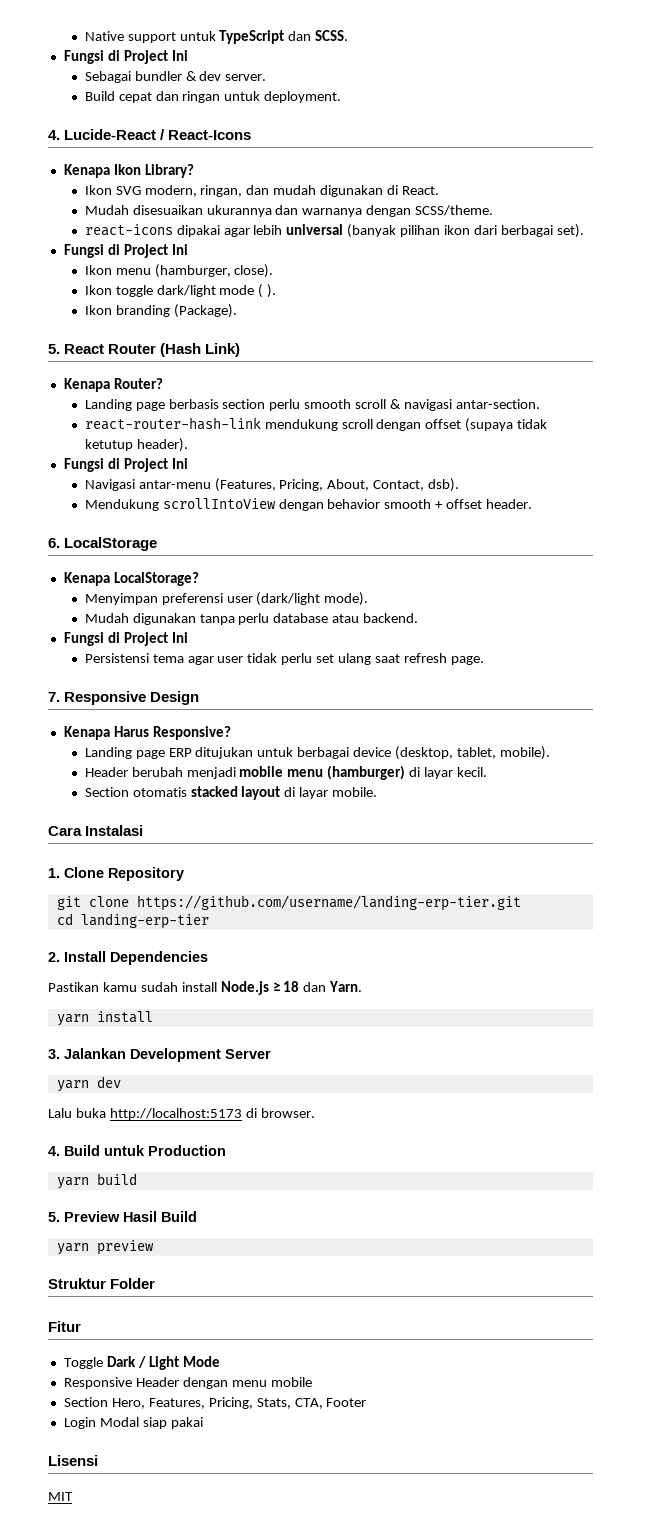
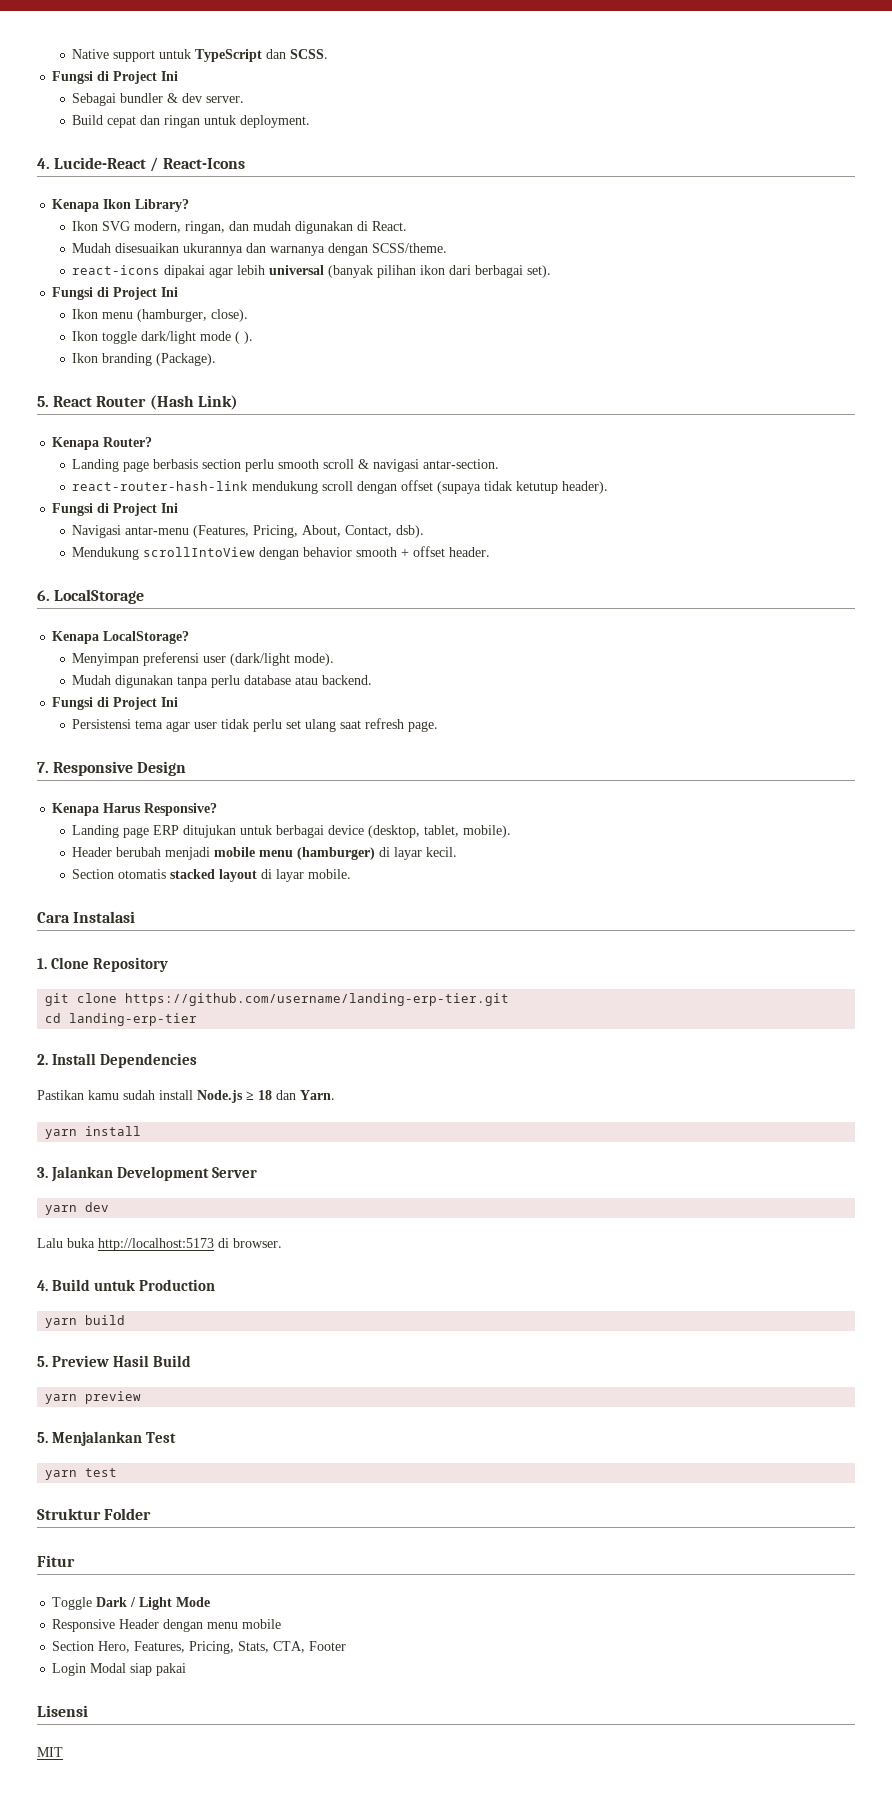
+ 5. Menjalankan Test
+ yarn test

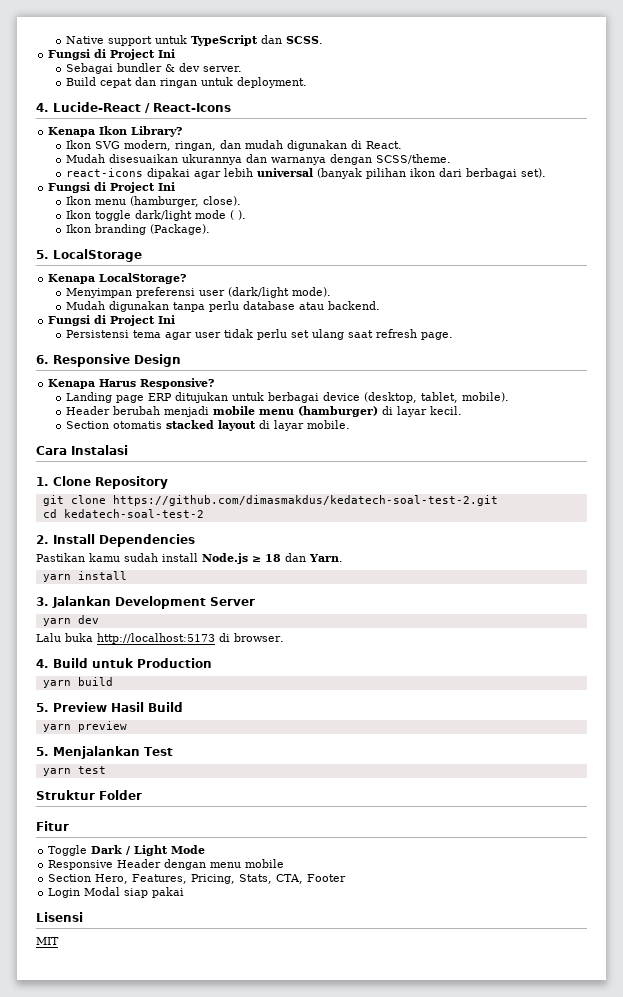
- 5. React Router (Hash Link)
- Kenapa Router?
- Landing page berbasis section perlu smooth scroll & navigasi antar-section.
- react-router-hash-link mendukung scroll dengan offset (supaya tidak ketutup header).
- Fungsi di Project Ini
- Navigasi antar-menu (Features, Pricing, About, Contact, dsb).
- Mendukung scrollIntoView dengan behavior smooth + offset header.
- 6. LocalStorage
+ 5. LocalStorage
- 7. Responsive Design
+ 6. Responsive Design
- git clone https://github.com/username/landing-erp-tier.git
+ git clone https://github.com/dimasmakdus/kedatech-soal-test-2.git
- cd landing-erp-tier
+ cd kedatech-soal-test-2

